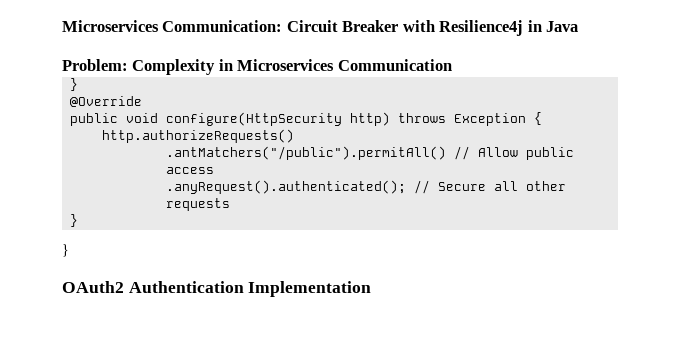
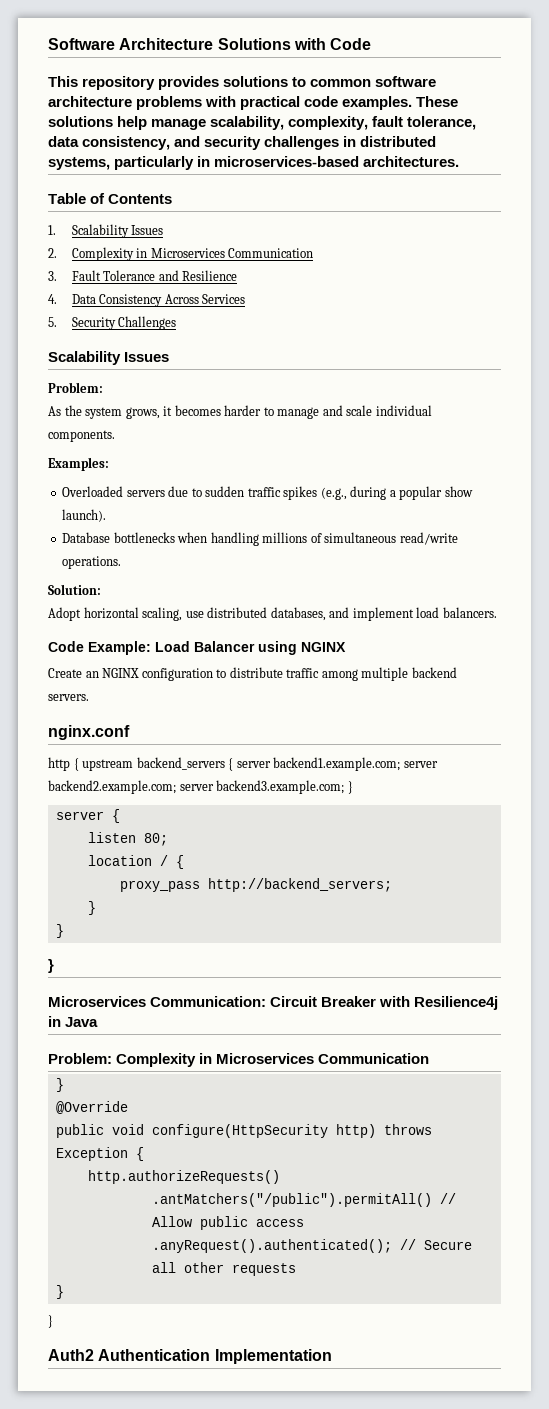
+ Software Architecture Solutions with Code
+ This repository provides solutions to common software architecture problems with practical code examples. These solutions help manage scalability, complexity, fault tolerance, data consistency, and security challenges in distributed systems, particularly in microservices-based architectures.
+ Table of Contents
+ 1. Scalability Issues
+ 2. Complexity in Microservices Communication
+ 3. Fault Tolerance and Resilience
+ 4. Data Consistency Across Services
+ 5. Security Challenges
+ Scalability Issues
+ Problem:
+ As the system grows, it becomes harder to manage and scale individual components.
+ Examples:
+ Overloaded servers due to sudden traffic spikes (e.g., during a popular show launch).
+ Database bottlenecks when handling millions of simultaneous read/write operations.
+ Solution:
+ Adopt horizontal scaling, use distributed databases, and implement load balancers.
+ Code Example: Load Balancer using NGINX
+ Create an NGINX configuration to distribute traffic among multiple backend servers.
+ nginx.conf
+ http { upstream backend_servers { server backend1.example.com; server backend2.example.com; server backend3.example.com; }
+ server {
+ listen 80;
+ location / {
+ proxy_pass http://backend_servers;
+ }
+ }
+ }
- OAuth2 Authentication Implementation
+ Auth2 Authentication Implementation

